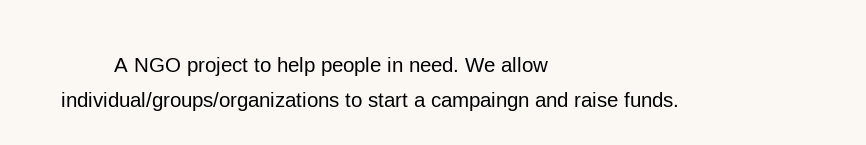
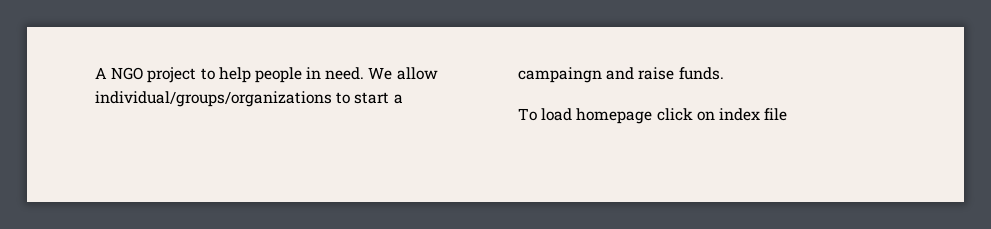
+ To load homepage click on index file

